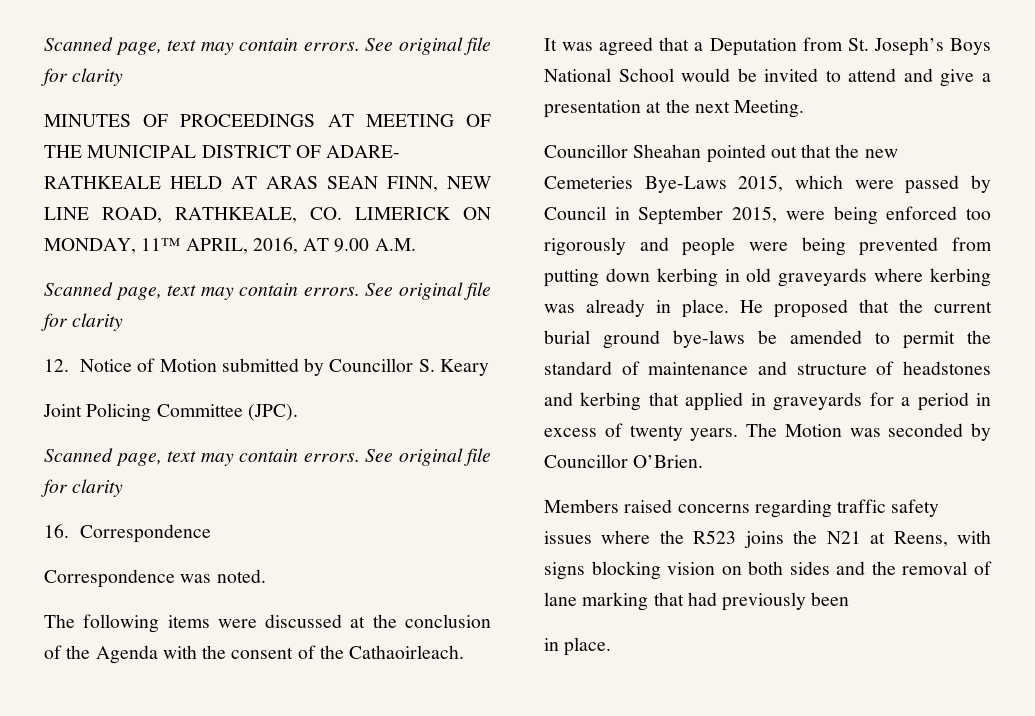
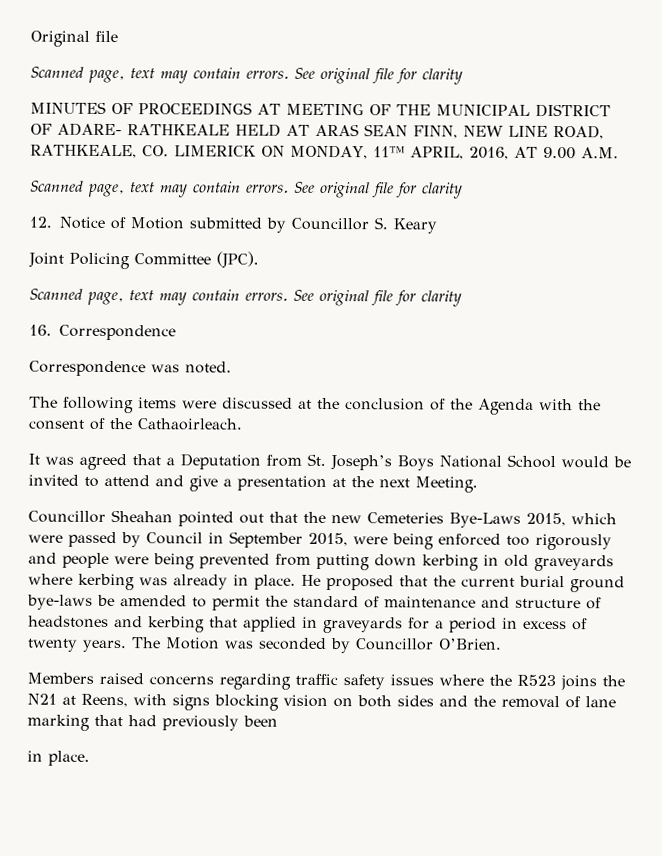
+ Original file

